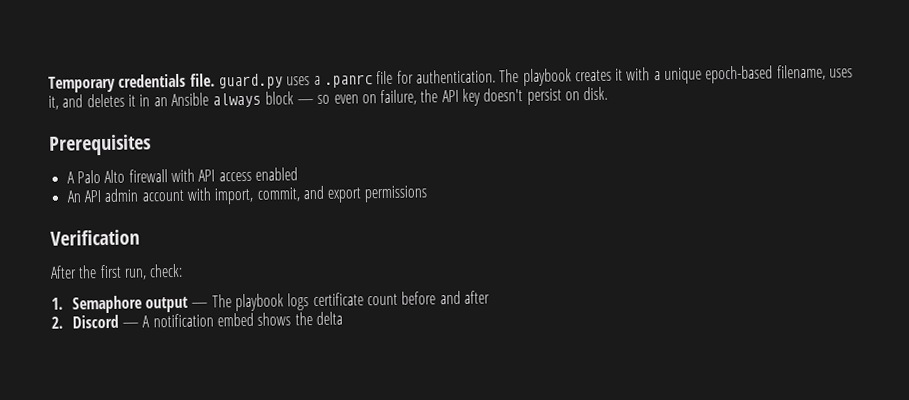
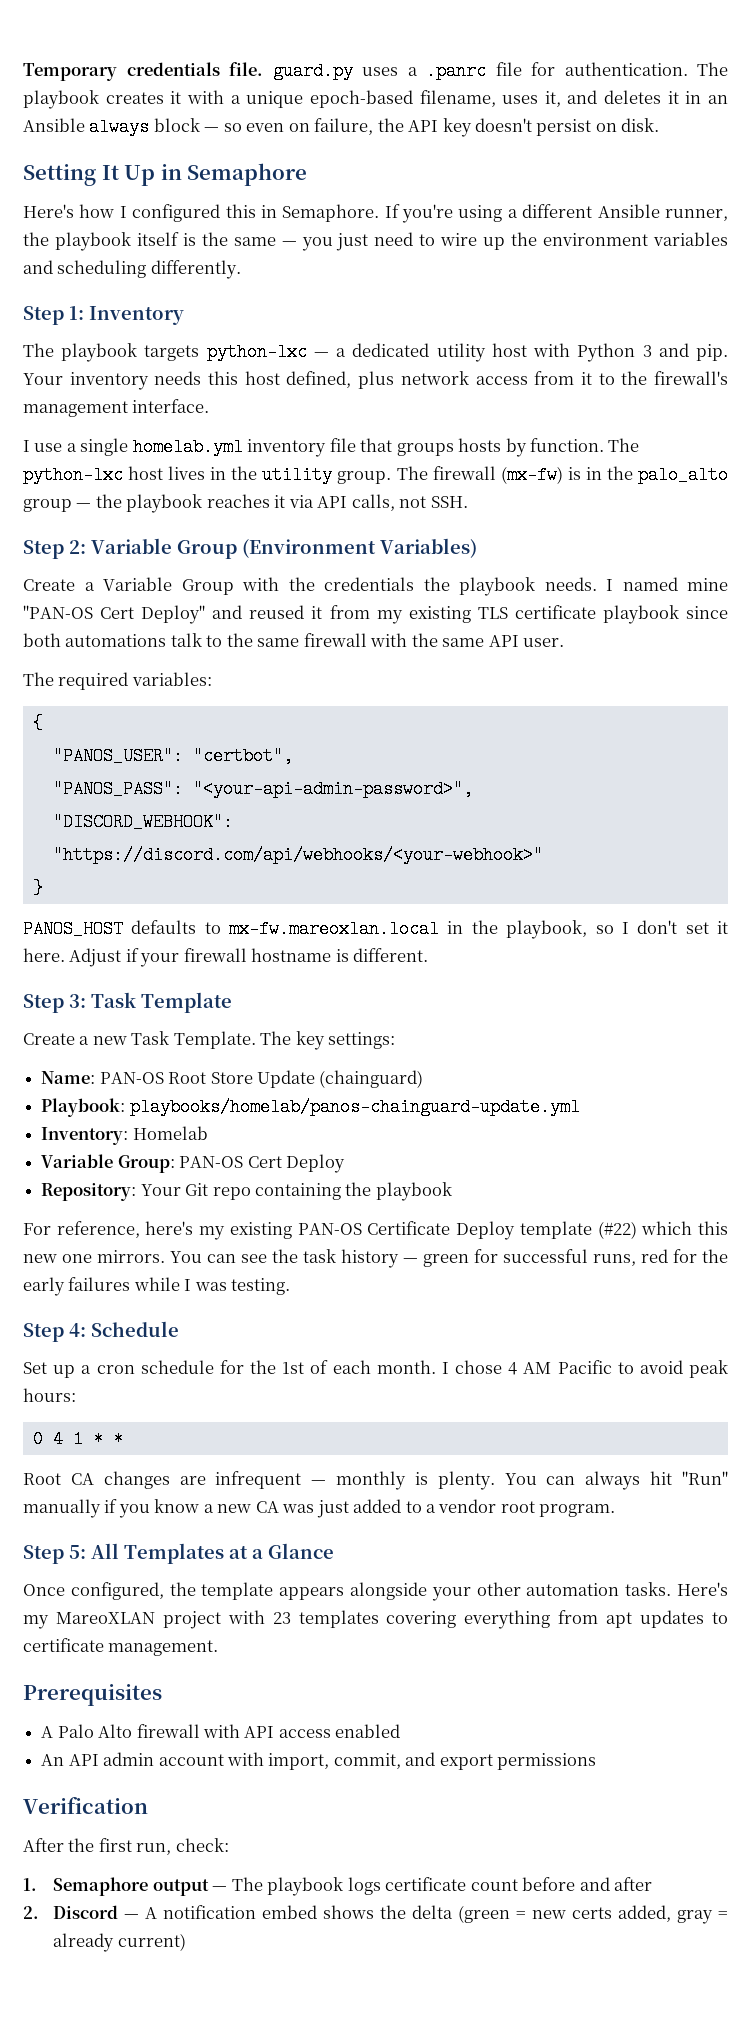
+ Setting It Up in Semaphore
+ Here's how I configured this in Semaphore. If you're using a different Ansible runner, the playbook itself is the same — you just need to wire up the environment variables and scheduling differently.
+ Step 1: Inventory
+ The playbook targets python-lxc — a dedicated utility host with Python 3 and pip. Your inventory needs this host defined, plus network access from it to the firewall's management interface.
+ I use a single homelab.yml inventory file that groups hosts by function. The python-lxc host lives in the utility group. The firewall (mx-fw) is in the palo_alto group — the playbook reaches it via API calls, not SSH.
+ Step 2: Variable Group (Environment Variables)
+ Create a Variable Group with the credentials the playbook needs. I named mine "PAN-OS Cert Deploy" and reused it from my existing TLS certificate playbook since both automations talk to the same firewall with the same API user.
+ The required variables:
+ {
+ "PANOS_USER": "certbot",
+ "PANOS_PASS": "<your-api-admin-password>",
+ "DISCORD_WEBHOOK": "https://discord.com/api/webhooks/<your-webhook>"
+ }
+ PANOS_HOST defaults to mx-fw.mareoxlan.local in the playbook, so I don't set it here. Adjust if your firewall hostname is different.
+ Step 3: Task Template
+ Create a new Task Template. The key settings:
+ Name: PAN-OS Root Store Update (chainguard)
+ Playbook: playbooks/homelab/panos-chainguard-update.yml
+ Inventory: Homelab
+ Variable Group: PAN-OS Cert Deploy
+ Repository: Your Git repo containing the playbook
+ For reference, here's my existing PAN-OS Certificate Deploy template (#22) which this new one mirrors. You can see the task history — green for successful runs, red for the early failures while I was testing.
+ Step 4: Schedule
+ Set up a cron schedule for the 1st of each month. I chose 4 AM Pacific to avoid peak hours:
+ 0 4 1 * *
+ Root CA changes are infrequent — monthly is plenty. You can always hit "Run" manually if you know a new CA was just added to a vendor root program.
+ Step 5: All Templates at a Glance
+ Once configured, the template appears alongside your other automation tasks. Here's my MareoXLAN project with 23 templates covering everything from apt updates to certificate management.
- 2. Discord — A notification embed shows the delta
+ 2. Discord — A notification embed shows the delta (green = new certs added, gray = already current)

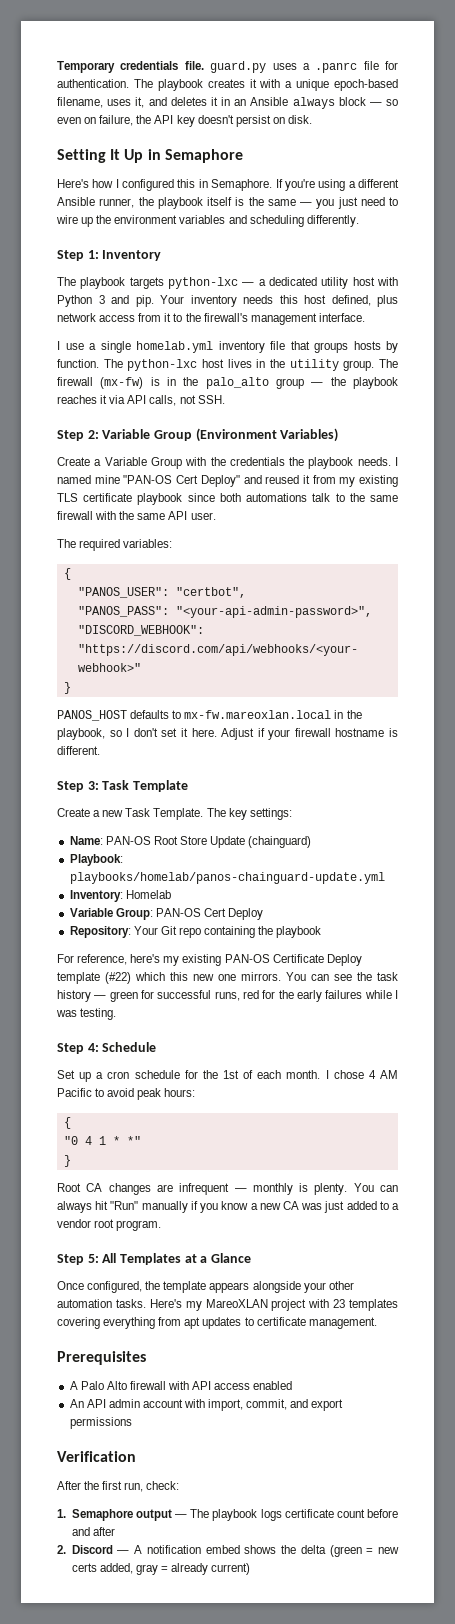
  I chose 4 AM Pacific to avoid peak hours:
- 0 4 1 * *
+ {
+ "0 4 1 * *"
+ }

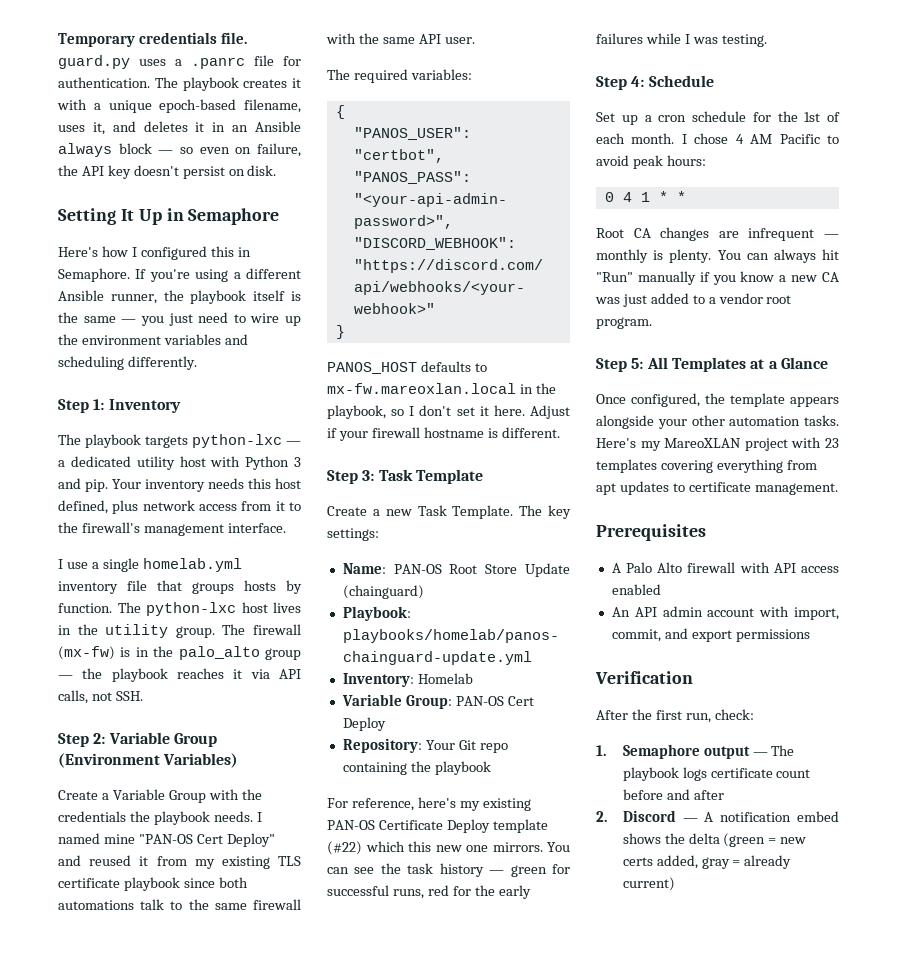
  I chose 4 AM Pacific to avoid peak hours:
- {
- "0 4 1 * *"
- }
+ 0 4 1 * *

